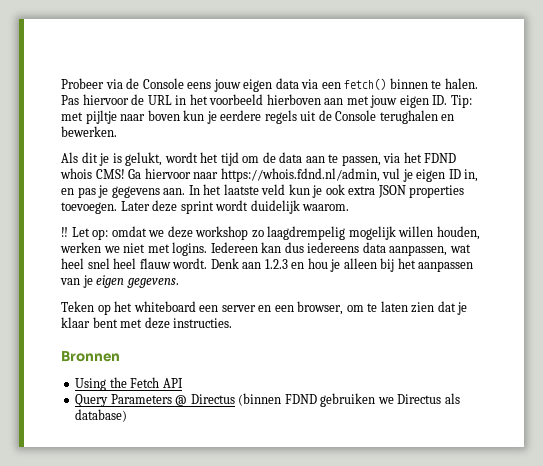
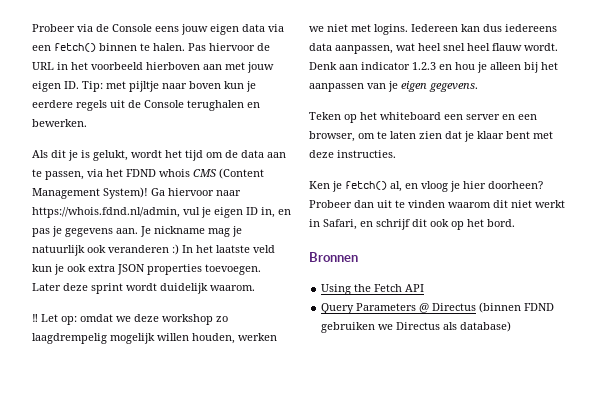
- Als dit je is gelukt, wordt het tijd om de data aan te passen, via het FDND whois CMS!
+ Als dit je is gelukt, wordt het tijd om de data aan te passen, via het FDND whois CMS (Content Management System)!
- In het laatste veld kun je ook extra JSON properties toevoegen.
+ Je nickname mag je natuurlijk ook veranderen :) In het laatste veld kun je ook extra JSON properties toevoegen.
- Denk aan 1.2.3 en hou je alleen bij het aanpassen van je eigen gegevens.
+ Denk aan indicator 1.2.3 en hou je alleen bij het aanpassen van je eigen gegevens.
+ Ken je fetch() al, en vloog je hier doorheen? Probeer dan uit te vinden waarom dit niet werkt in Safari, en schrijf dit ook op het bord.

